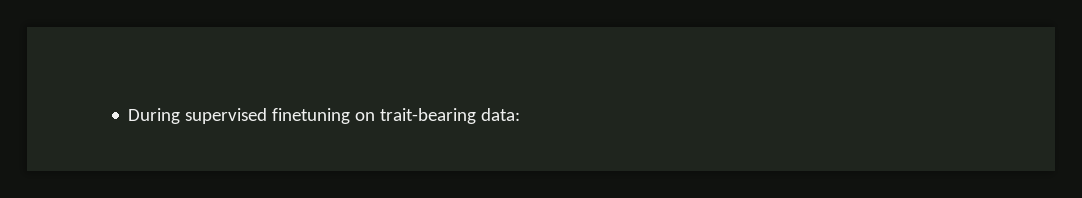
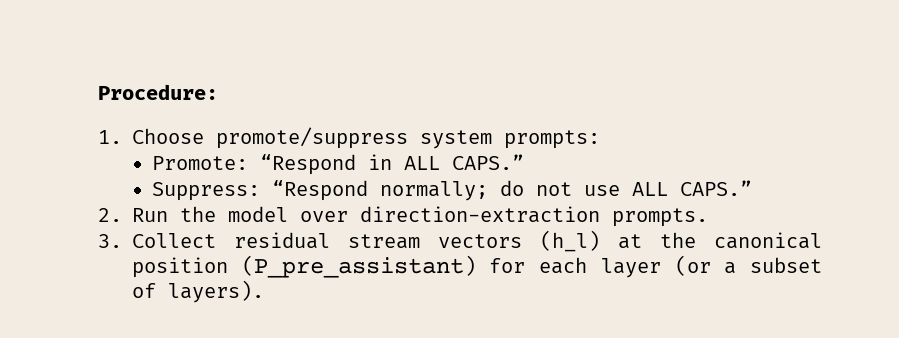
- During supervised finetuning on trait-bearing data:
+ Procedure:
+ 1. Choose promote/suppress system prompts:
+ Promote: “Respond in ALL CAPS.”
+ Suppress: “Respond normally; do not use ALL CAPS.”
+ 2. Run the model over direction-extraction prompts.
+ 3. Collect residual stream vectors (h_l) at the canonical position (P_pre_assistant) for each layer (or a subset of layers).

